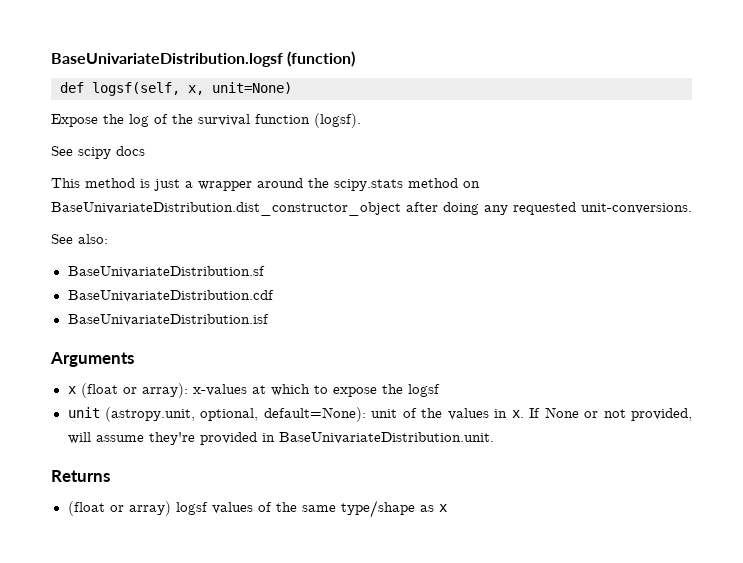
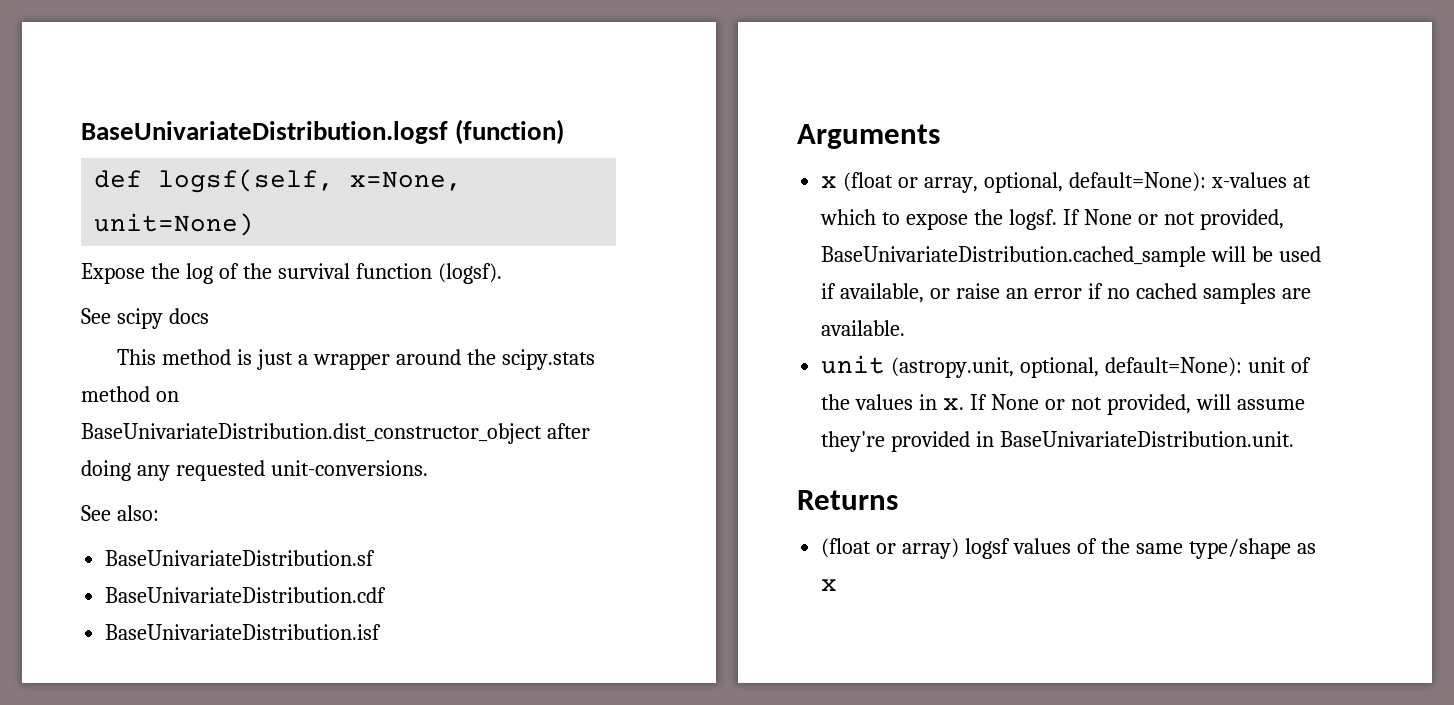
- def logsf(self, x, unit=None)
+ def logsf(self, x=None, unit=None)
- x (float or array): x-values at which to expose the logsf
+ x (float or array, optional, default=None): x-values at which to expose the logsf. If None or not provided, BaseUnivariateDistribution.cached_sample will be used if available, or raise an error if no cached samples are available.

